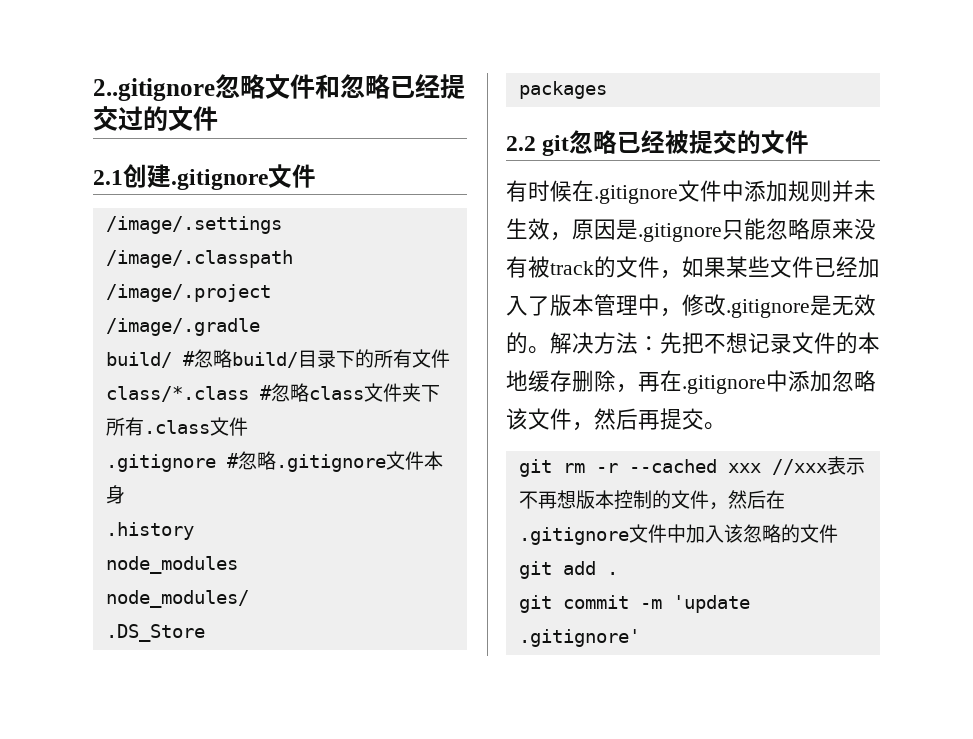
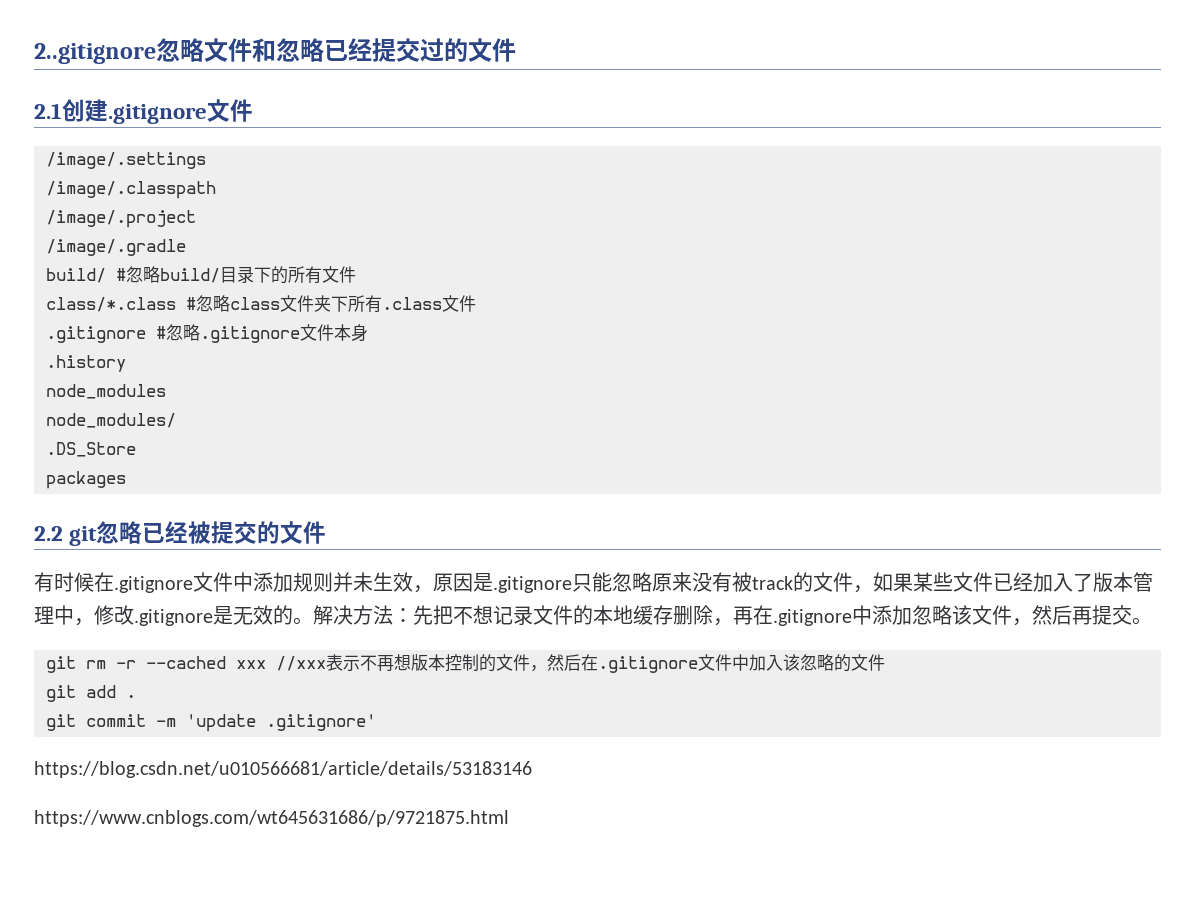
+ https://blog.csdn.net/u010566681/article/details/53183146
+ https://www.cnblogs.com/wt645631686/p/9721875.html

